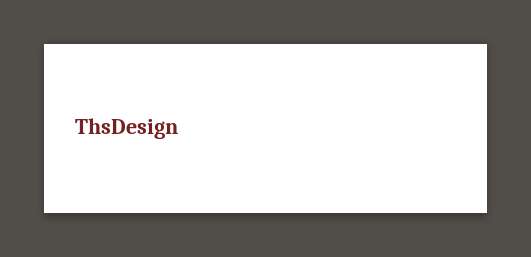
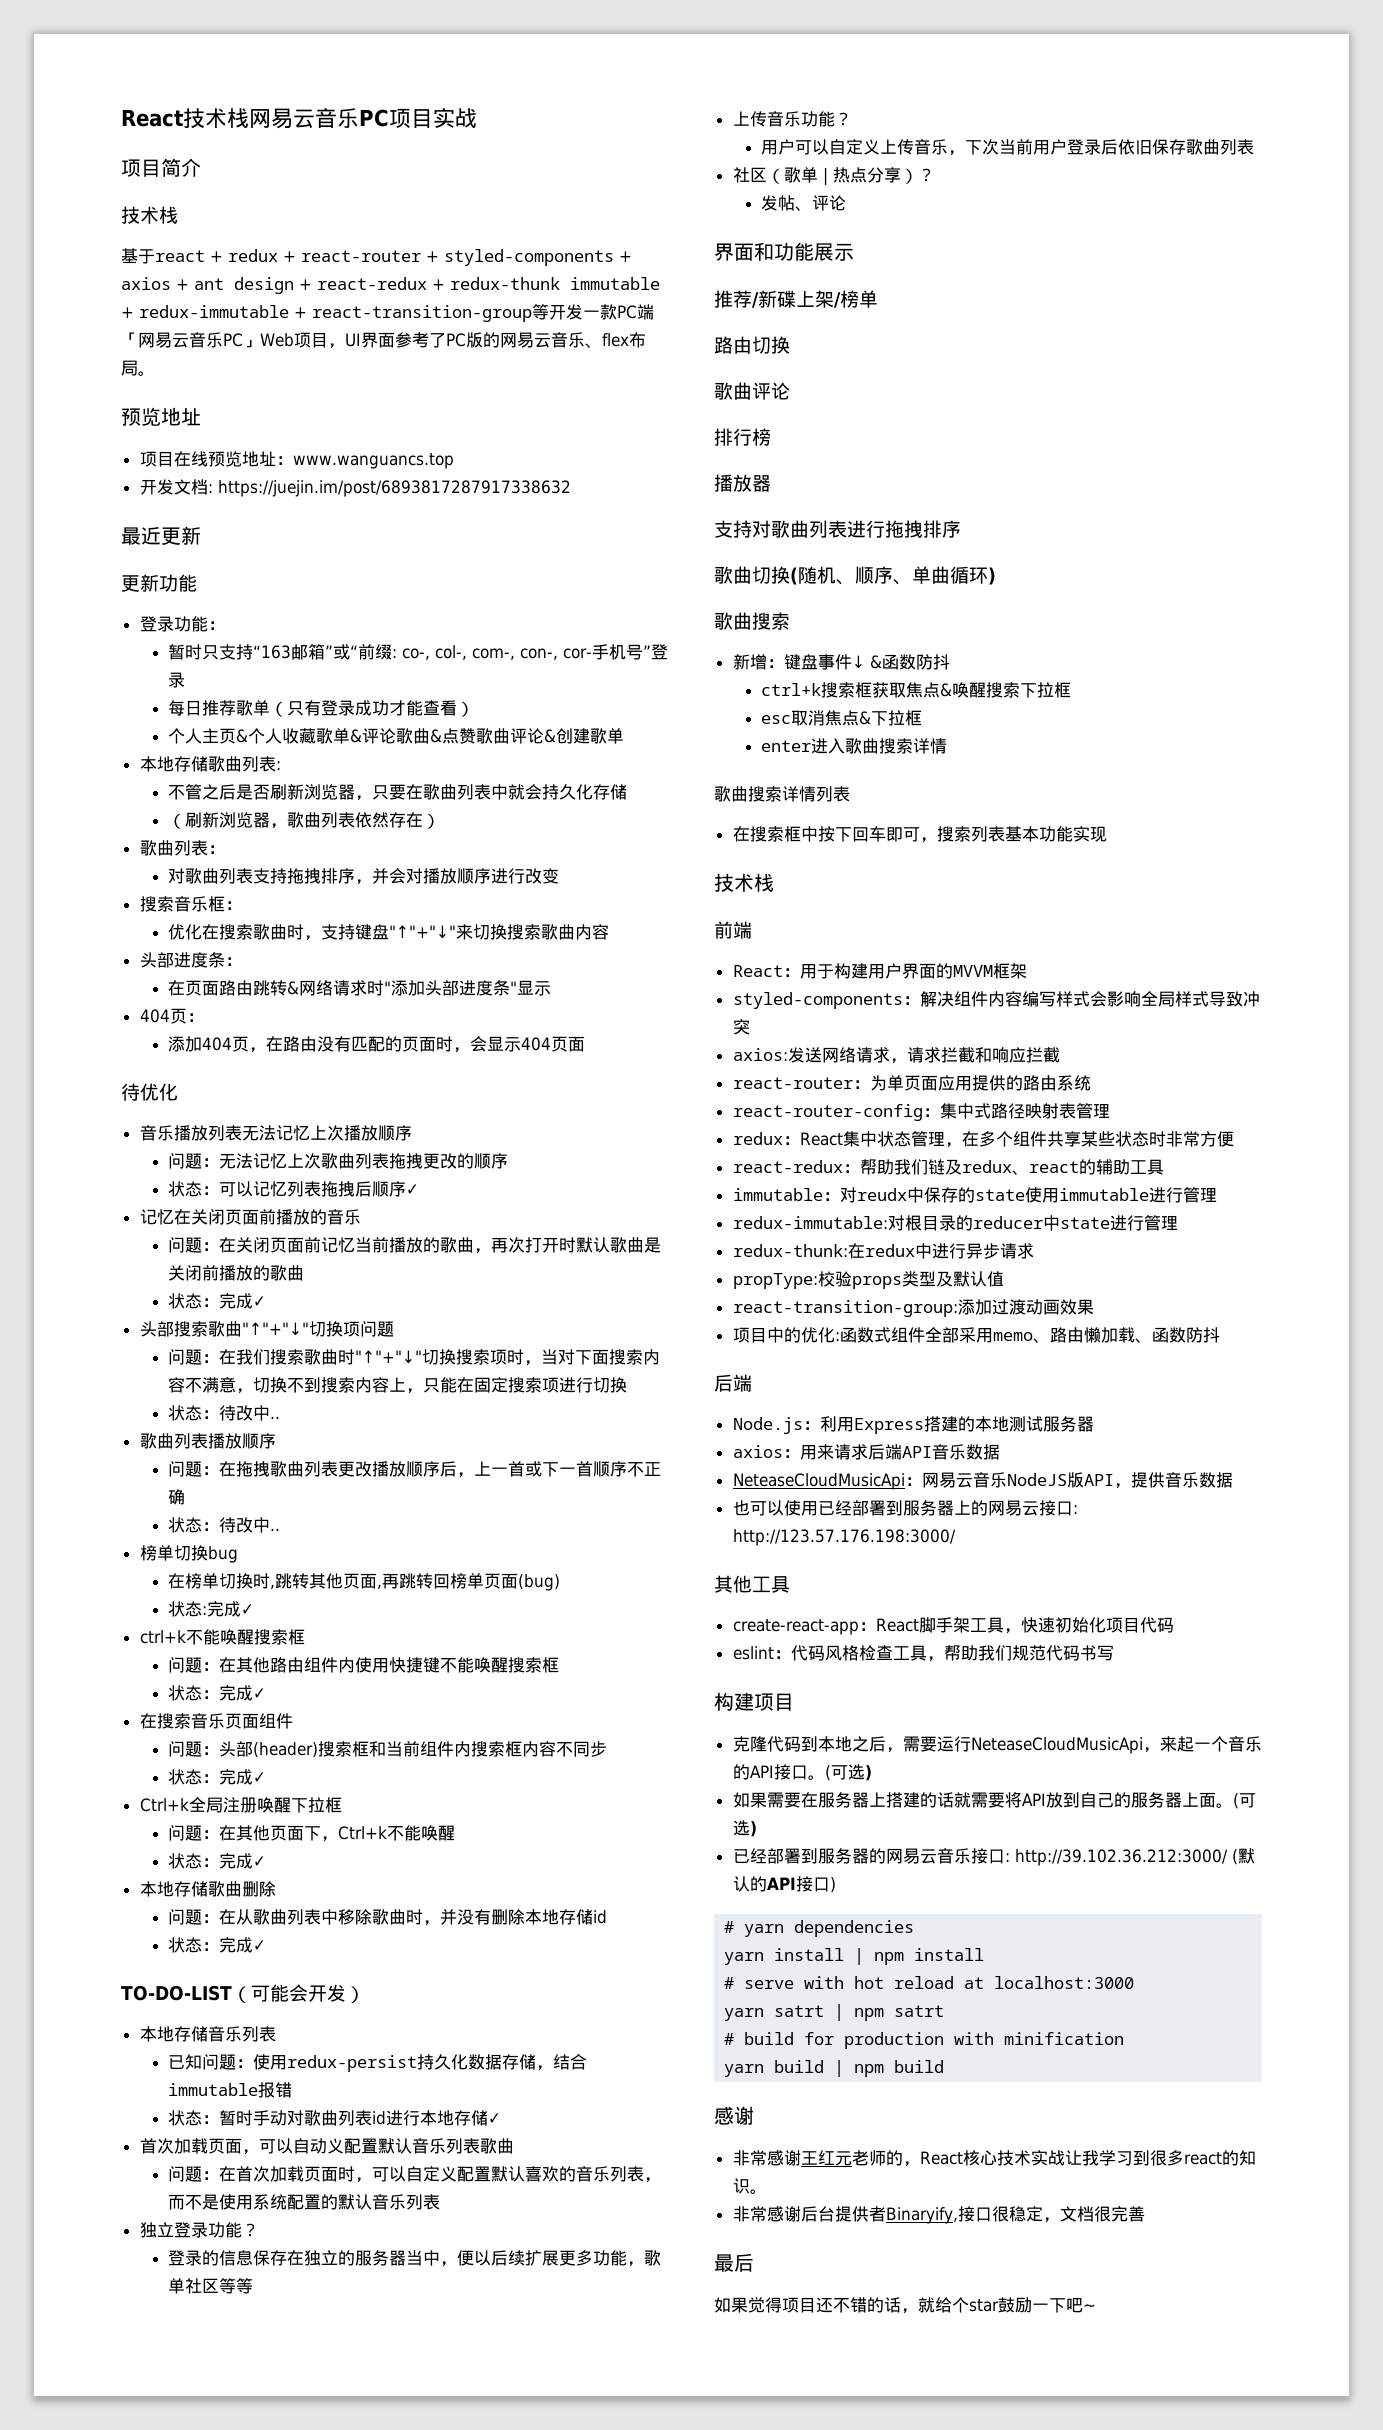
- ThsDesign
+ React技术栈网易云音乐PC项目实战
+ 项目简介
+ 技术栈
+ 基于react + redux + react-router + styled-components + axios + ant design + react-redux + redux-thunk immutable + redux-immutable + react-transition-group等开发一款PC端「网易云音乐PC」Web项目，UI界面参考了PC版的网易云音乐、flex布局。
+ 预览地址
+ 项目在线预览地址：www.wanguancs.top
+ 开发文档: https://juejin.im/post/6893817287917338632
+ 最近更新
+ 更新功能
+ 登录功能：
+ 暂时只支持“163邮箱”或“前缀: co-, col-, com-, con-, cor-手机号”登录
+ 每日推荐歌单（只有登录成功才能查看）
+ 个人主页&个人收藏歌单&评论歌曲&点赞歌曲评论&创建歌单
+ 本地存储歌曲列表:
+ 不管之后是否刷新浏览器，只要在歌曲列表中就会持久化存储
+ （刷新浏览器，歌曲列表依然存在）
+ 歌曲列表：
+ 对歌曲列表支持拖拽排序，并会对播放顺序进行改变
+ 搜索音乐框：
+ 优化在搜索歌曲时，支持键盘"↑"+"↓"来切换搜索歌曲内容
+ 头部进度条：
+ 在页面路由跳转&网络请求时"添加头部进度条"显示
+ 404页：
+ 添加404页，在路由没有匹配的页面时，会显示404页面
+ 待优化
+ 音乐播放列表无法记忆上次播放顺序
+ 问题：无法记忆上次歌曲列表拖拽更改的顺序
+ 状态：可以记忆列表拖拽后顺序✓
+ 记忆在关闭页面前播放的音乐
+ 问题：在关闭页面前记忆当前播放的歌曲，再次打开时默认歌曲是关闭前播放的歌曲
+ 状态：完成✓
+ 头部搜索歌曲"↑"+"↓"切换项问题
+ 问题：在我们搜索歌曲时"↑"+"↓"切换搜索项时，当对下面搜索内容不满意，切换不到搜索内容上，只能在固定搜索项进行切换
+ 状态：待改中..
+ 歌曲列表播放顺序
+ 问题：在拖拽歌曲列表更改播放顺序后，上一首或下一首顺序不正确
+ 状态：待改中..
+ 榜单切换bug
+ 在榜单切换时,跳转其他页面,再跳转回榜单页面(bug)
+ 状态:完成✓
+ ctrl+k不能唤醒搜索框
+ 问题：在其他路由组件内使用快捷键不能唤醒搜索框
+ 状态：完成✓
+ 在搜索音乐页面组件
+ 问题：头部(header)搜索框和当前组件内搜索框内容不同步
+ 状态：完成✓
+ Ctrl+k全局注册唤醒下拉框
+ 问题：在其他页面下，Ctrl+k不能唤醒
+ 状态：完成✓
+ 本地存储歌曲删除
+ 问题：在从歌曲列表中移除歌曲时，并没有删除本地存储id
+ 状态：完成✓
+ TO-DO-LIST（可能会开发）
+ 本地存储音乐列表
+ 已知问题：使用redux-persist持久化数据存储，结合immutable报错
+ 状态：暂时手动对歌曲列表id进行本地存储✓
+ 首次加载页面，可以自动义配置默认音乐列表歌曲
+ 问题：在首次加载页面时，可以自定义配置默认喜欢的音乐列表，而不是使用系统配置的默认音乐列表
+ 独立登录功能？
+ 登录的信息保存在独立的服务器当中，便以后续扩展更多功能，歌单社区等等
+ 上传音乐功能？
+ 用户可以自定义上传音乐，下次当前用户登录后依旧保存歌曲列表
+ 社区（歌单 | 热点分享）？
+ 发帖、评论
+ 界面和功能展示
+ 推荐/新碟上架/榜单
+ 路由切换
+ 歌曲评论
+ 排行榜
+ 播放器
+ 支持对歌曲列表进行拖拽排序
+ 歌曲切换(随机、顺序、单曲循环)
+ 歌曲搜索
+ 新增：键盘事件↓ &函数防抖
+ ctrl+k搜索框获取焦点&唤醒搜索下拉框
+ esc取消焦点&下拉框
+ enter进入歌曲搜索详情
+ 歌曲搜索详情列表
+ 在搜索框中按下回车即可，搜索列表基本功能实现
+ 技术栈
+ 前端
+ React：用于构建用户界面的MVVM框架
+ styled-components：解决组件内容编写样式会影响全局样式导致冲突
+ axios:发送网络请求，请求拦截和响应拦截
+ react-router：为单页面应用提供的路由系统
+ react-router-config：集中式路径映射表管理
+ redux：React集中状态管理，在多个组件共享某些状态时非常方便
+ react-redux：帮助我们链及redux、react的辅助工具
+ immutable：对reudx中保存的state使用immutable进行管理
+ redux-immutable:对根目录的reducer中state进行管理
+ redux-thunk:在redux中进行异步请求
+ propType:校验props类型及默认值
+ react-transition-group:添加过渡动画效果
+ 项目中的优化:函数式组件全部采用memo、路由懒加载、函数防抖
+ 后端
+ Node.js：利用Express搭建的本地测试服务器
+ axios：用来请求后端API音乐数据
+ NeteaseCloudMusicApi：网易云音乐NodeJS版API，提供音乐数据
+ 也可以使用已经部署到服务器上的网易云接口: http://123.57.176.198:3000/
+ 其他工具
+ create-react-app：React脚手架工具，快速初始化项目代码
+ eslint：代码风格检查工具，帮助我们规范代码书写
+ 构建项目
+ 克隆代码到本地之后，需要运行NeteaseCloudMusicApi，来起一个音乐的API接口。(可选)
+ 如果需要在服务器上搭建的话就需要将API放到自己的服务器上面。(可选)
+ 已经部署到服务器的网易云音乐接口: http://39.102.36.212:3000/ (默认的API接口)
+ # yarn dependencies
+ yarn install | npm install
+ # serve with hot reload at localhost:3000
+ yarn satrt | npm satrt
+ # build for production with minification
+ yarn build | npm build
+ 感谢
+ 非常感谢王红元老师的，React核心技术实战让我学习到很多react的知识。
+ 非常感谢后台提供者Binaryify,接口很稳定，文档很完善
+ 最后
+ 如果觉得项目还不错的话，就给个star鼓励一下吧~

